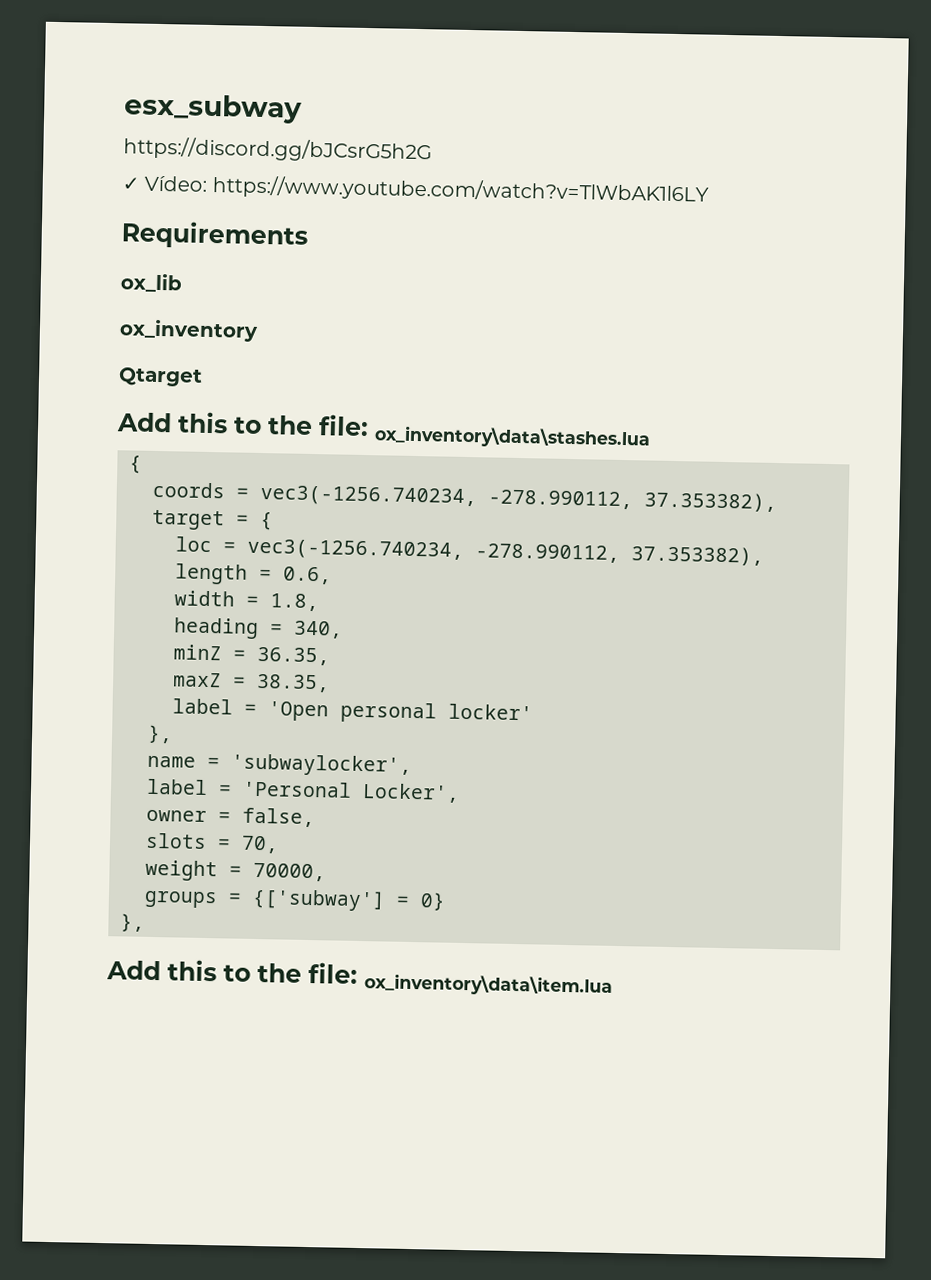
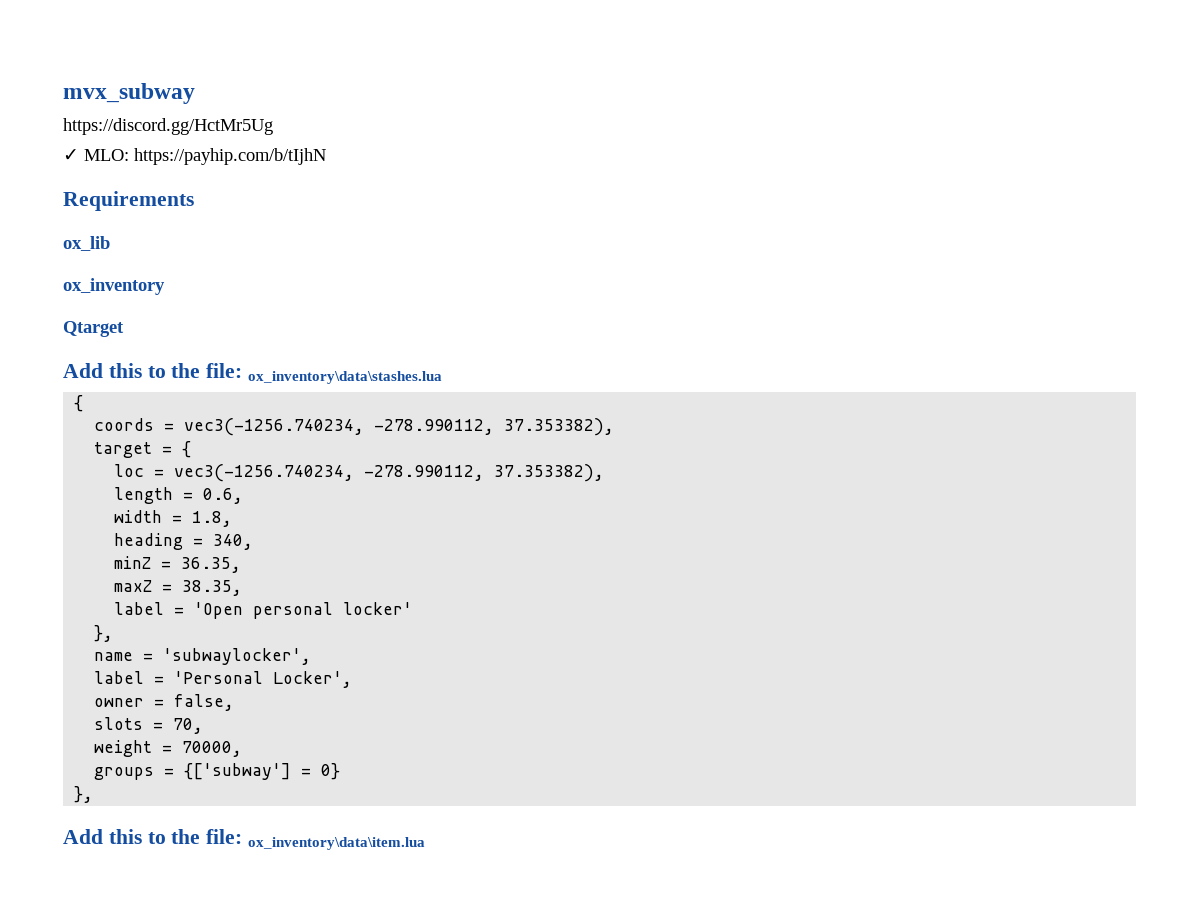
- esx_subway
- https://discord.gg/bJCsrG5h2G
+ mvx_subway
+ https://discord.gg/HctMr5Ug
- ✓ Vídeo: https://www.youtube.com/watch?v=TlWbAK1l6LY
+ ✓ MLO: https://payhip.com/b/tIjhN

